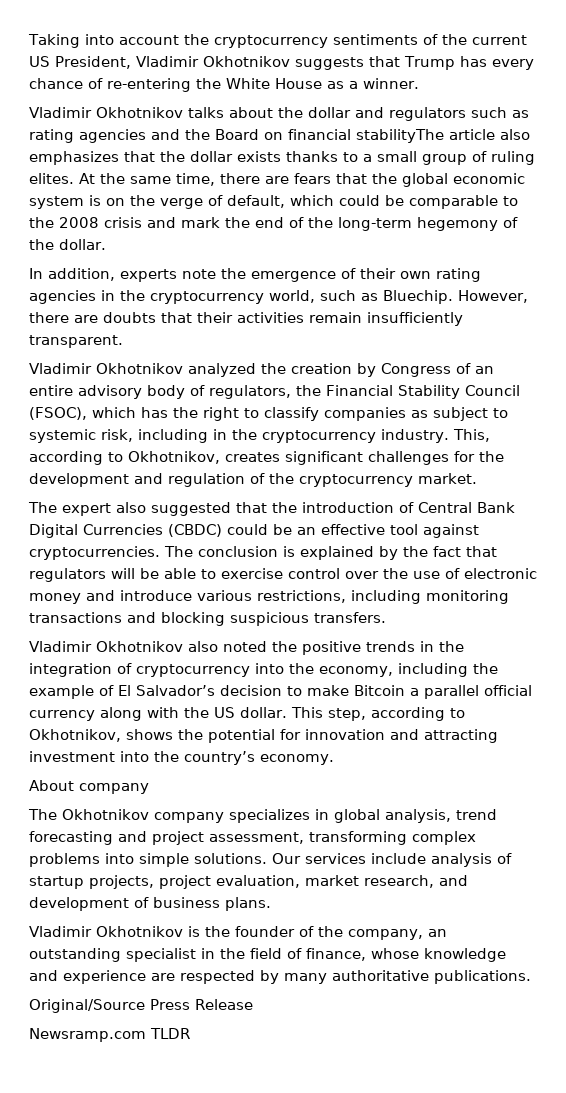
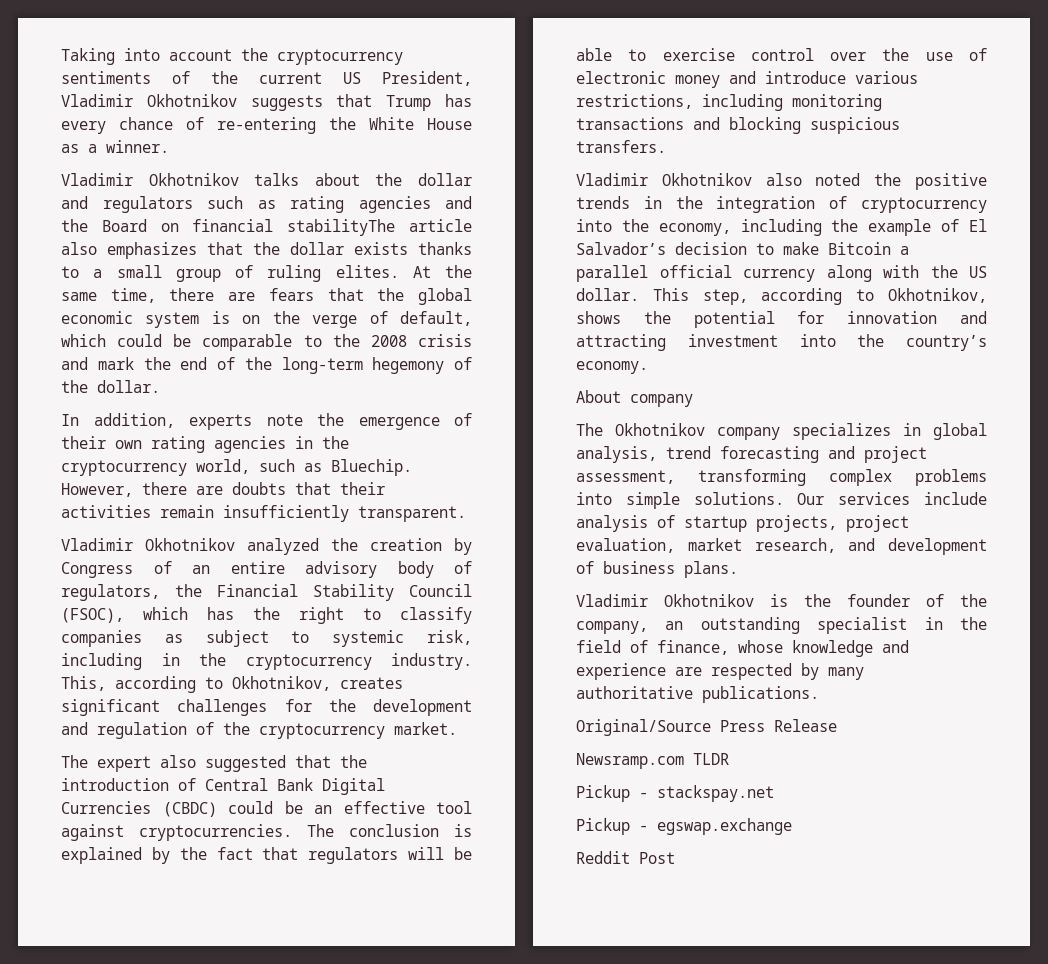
+ Pickup - stackspay.net
+ Pickup - egswap.exchange
+ Reddit Post

